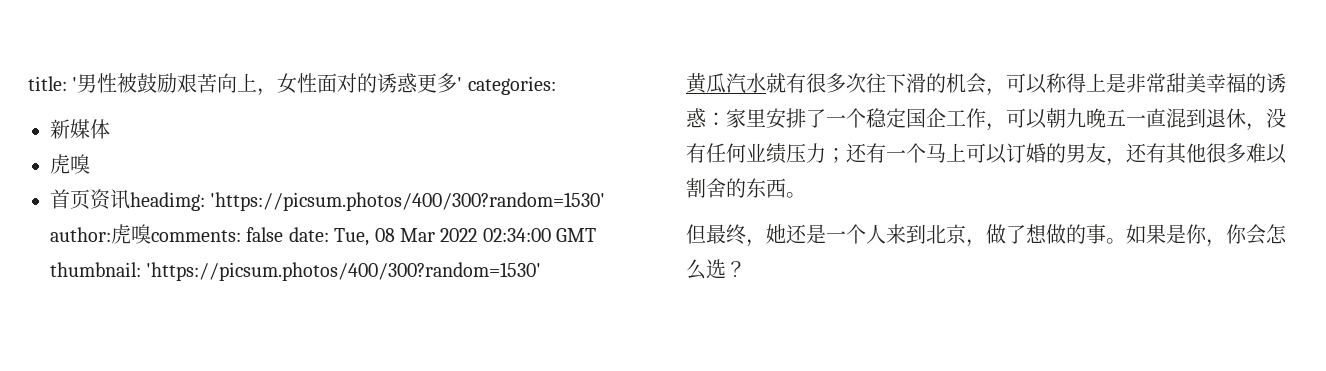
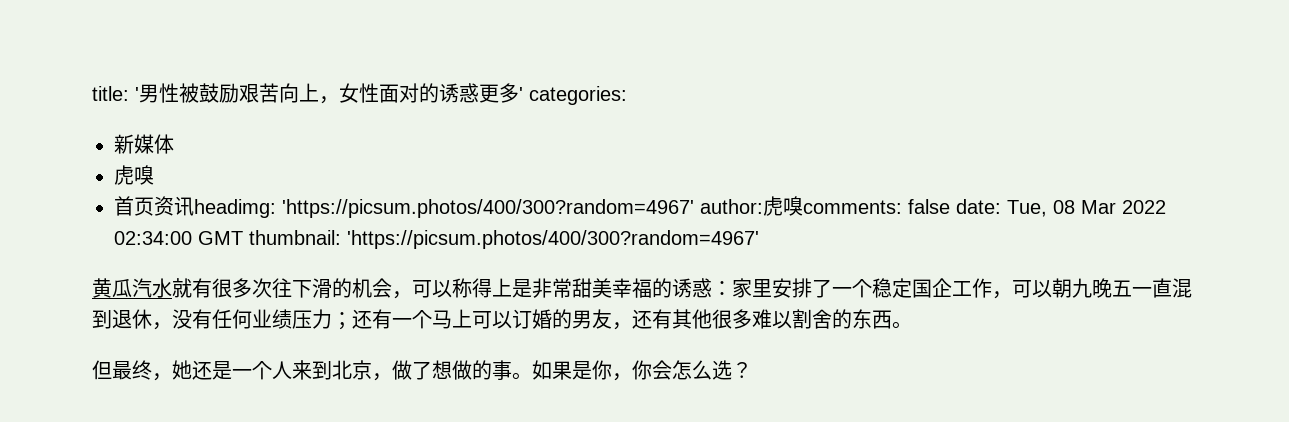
- 首页资讯headimg: 'https://picsum.photos/400/300?random=1530' author:虎嗅comments: false date: Tue, 08 Mar 2022 02:34:00 GMT thumbnail: 'https://picsum.photos/400/300?random=1530'
+ 首页资讯headimg: 'https://picsum.photos/400/300?random=4967' author:虎嗅comments: false date: Tue, 08 Mar 2022 02:34:00 GMT thumbnail: 'https://picsum.photos/400/300?random=4967'

